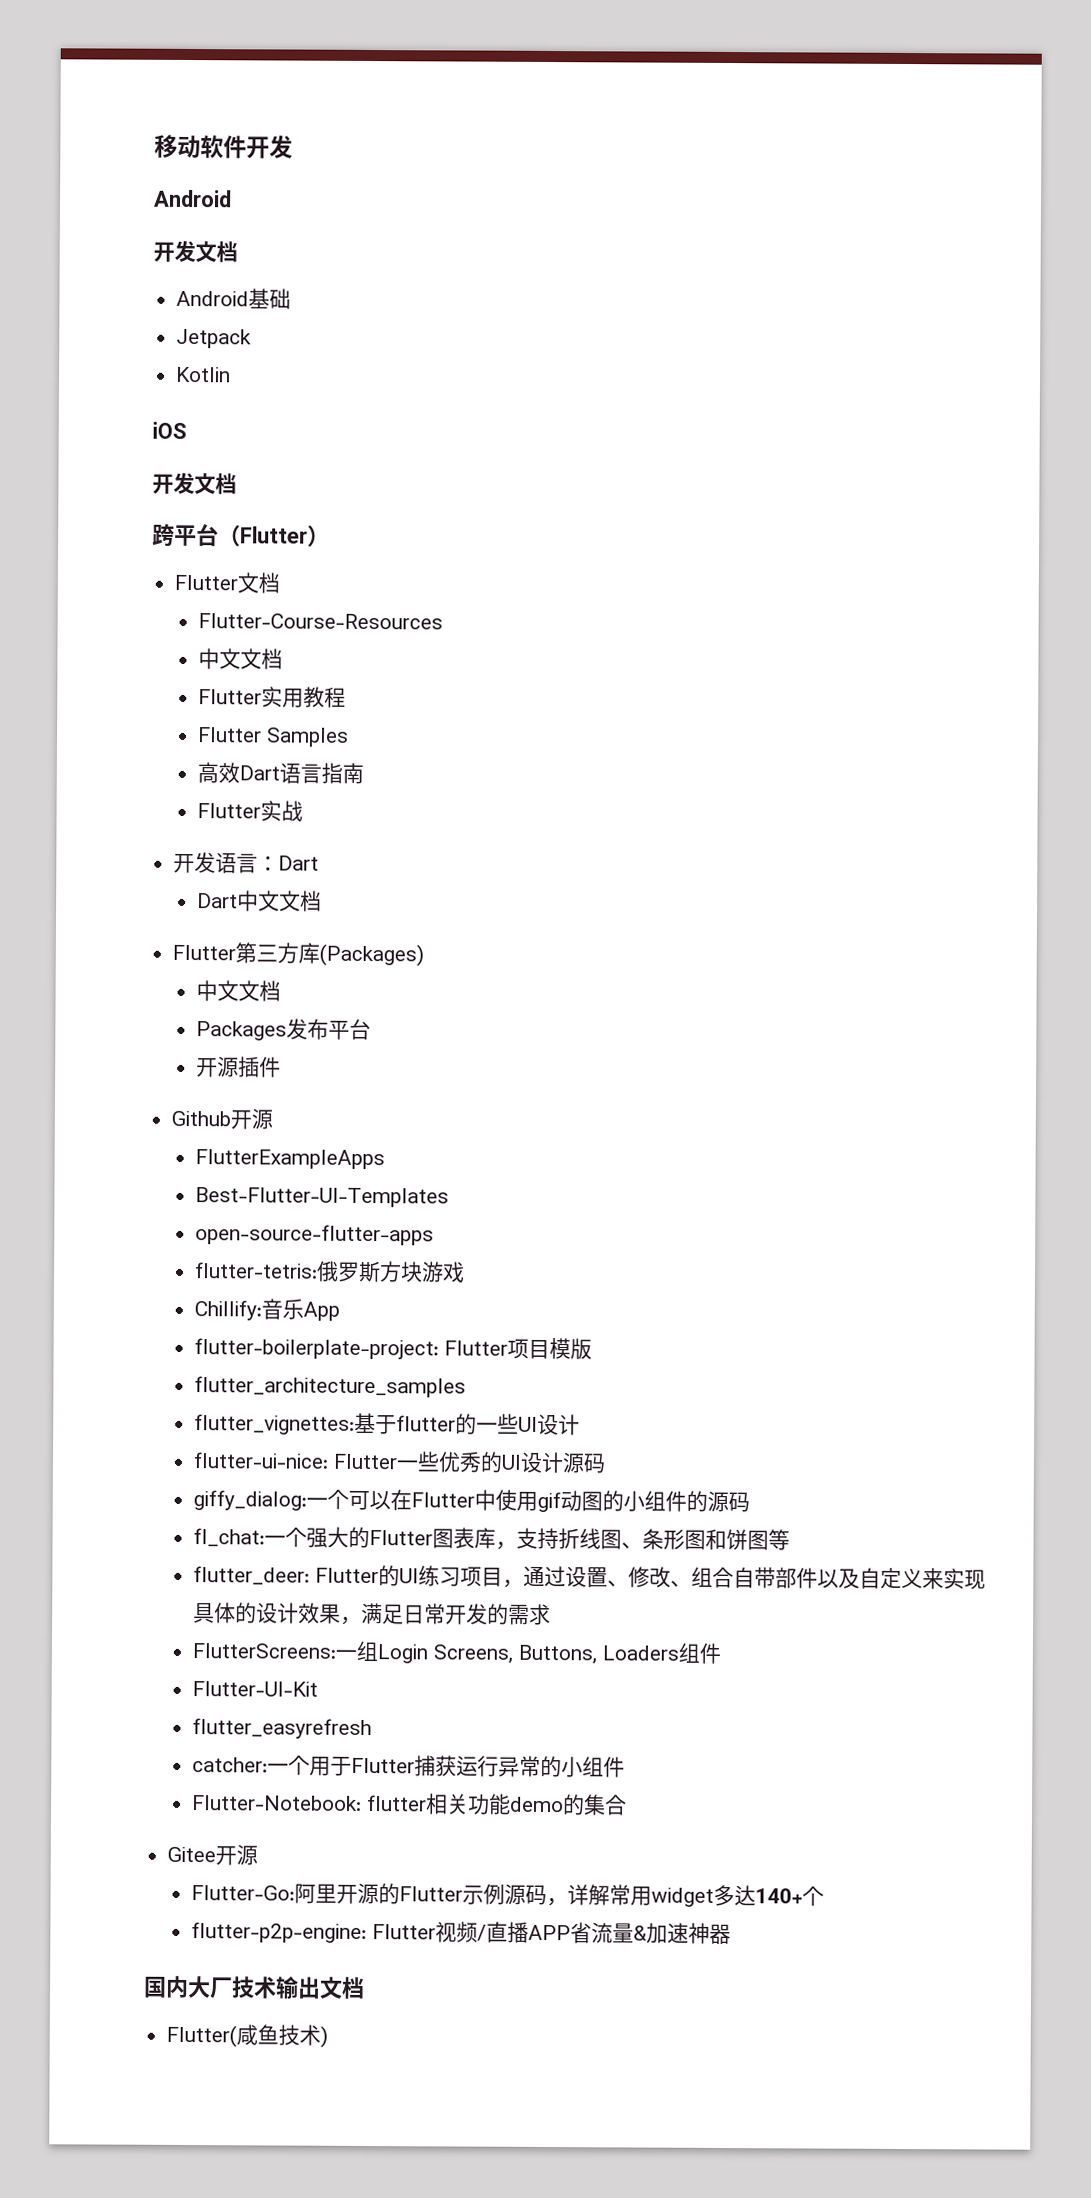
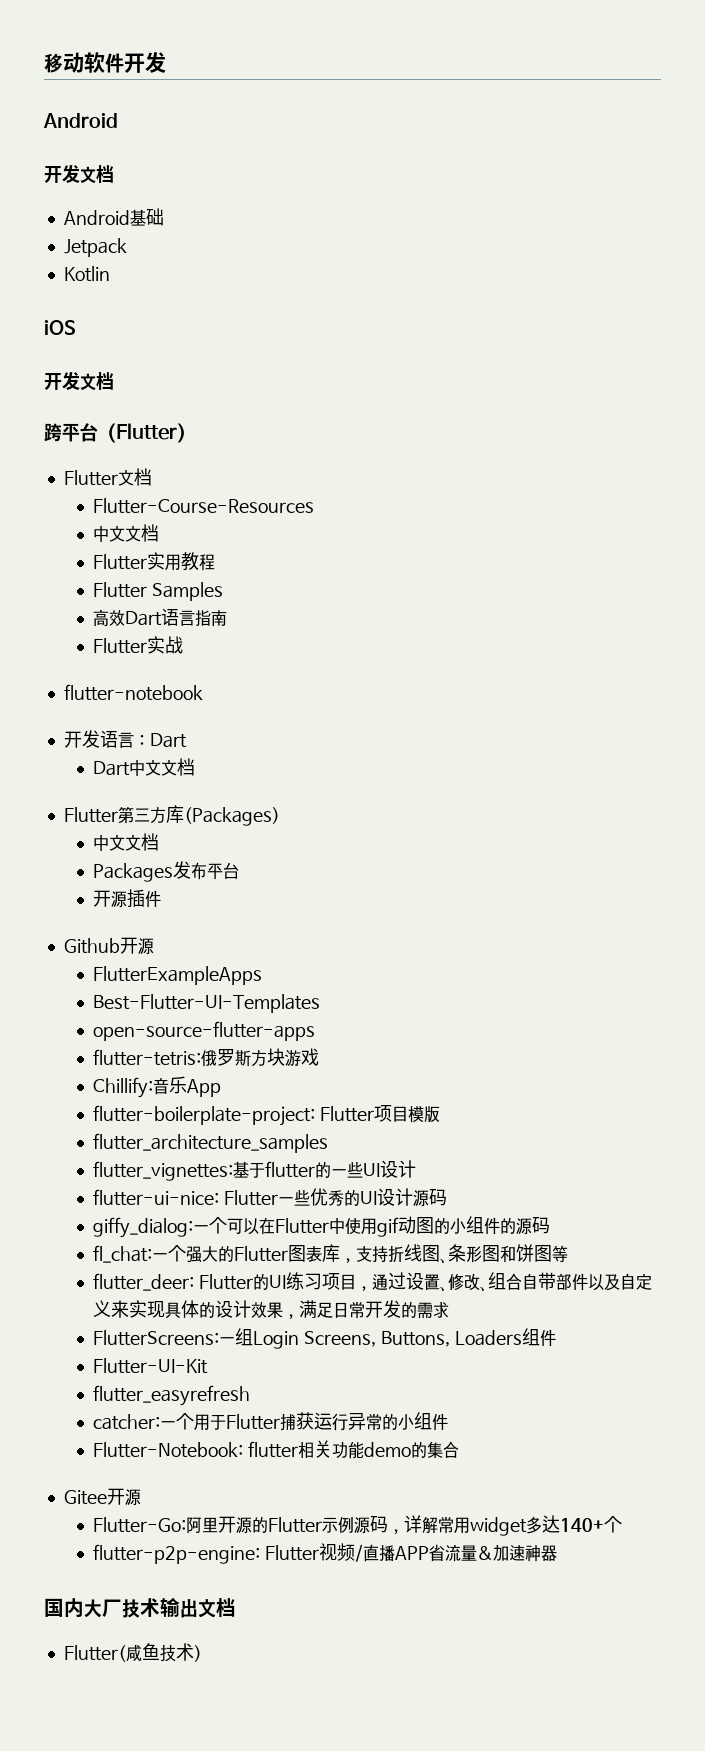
+ flutter-notebook

